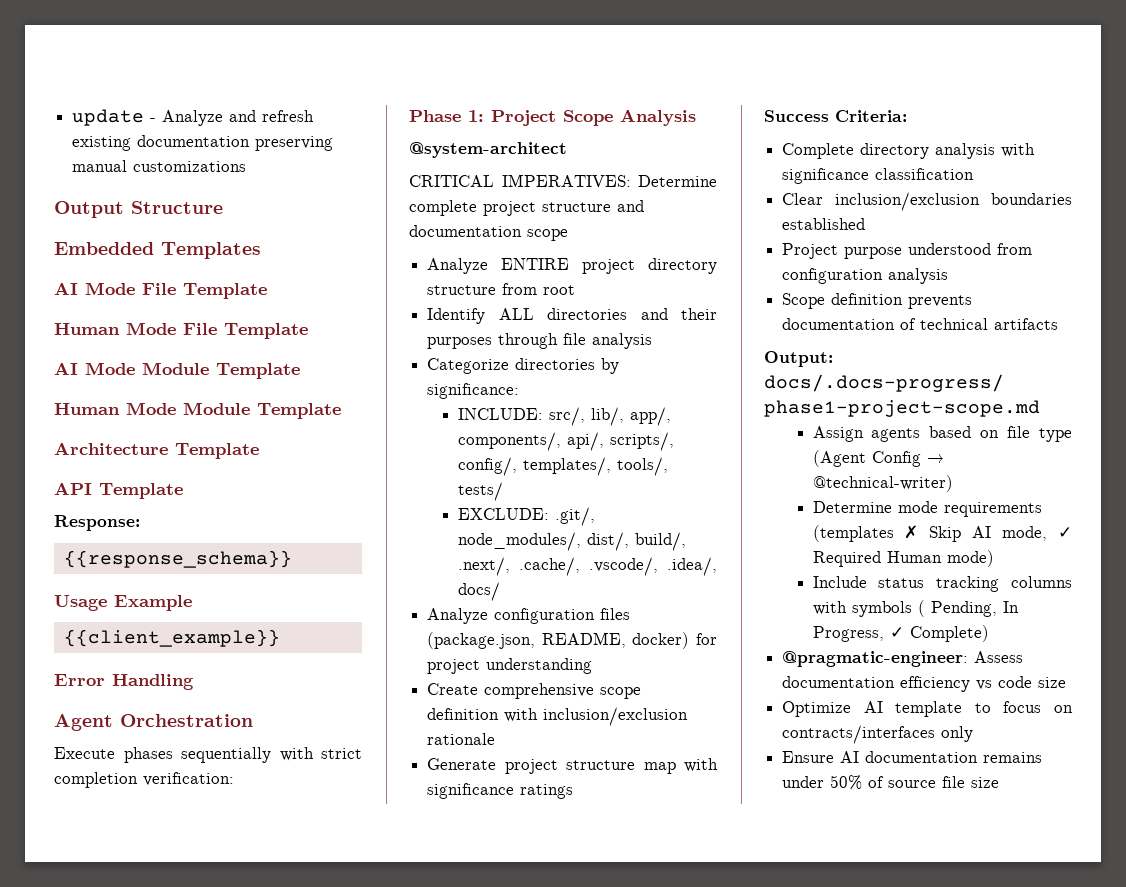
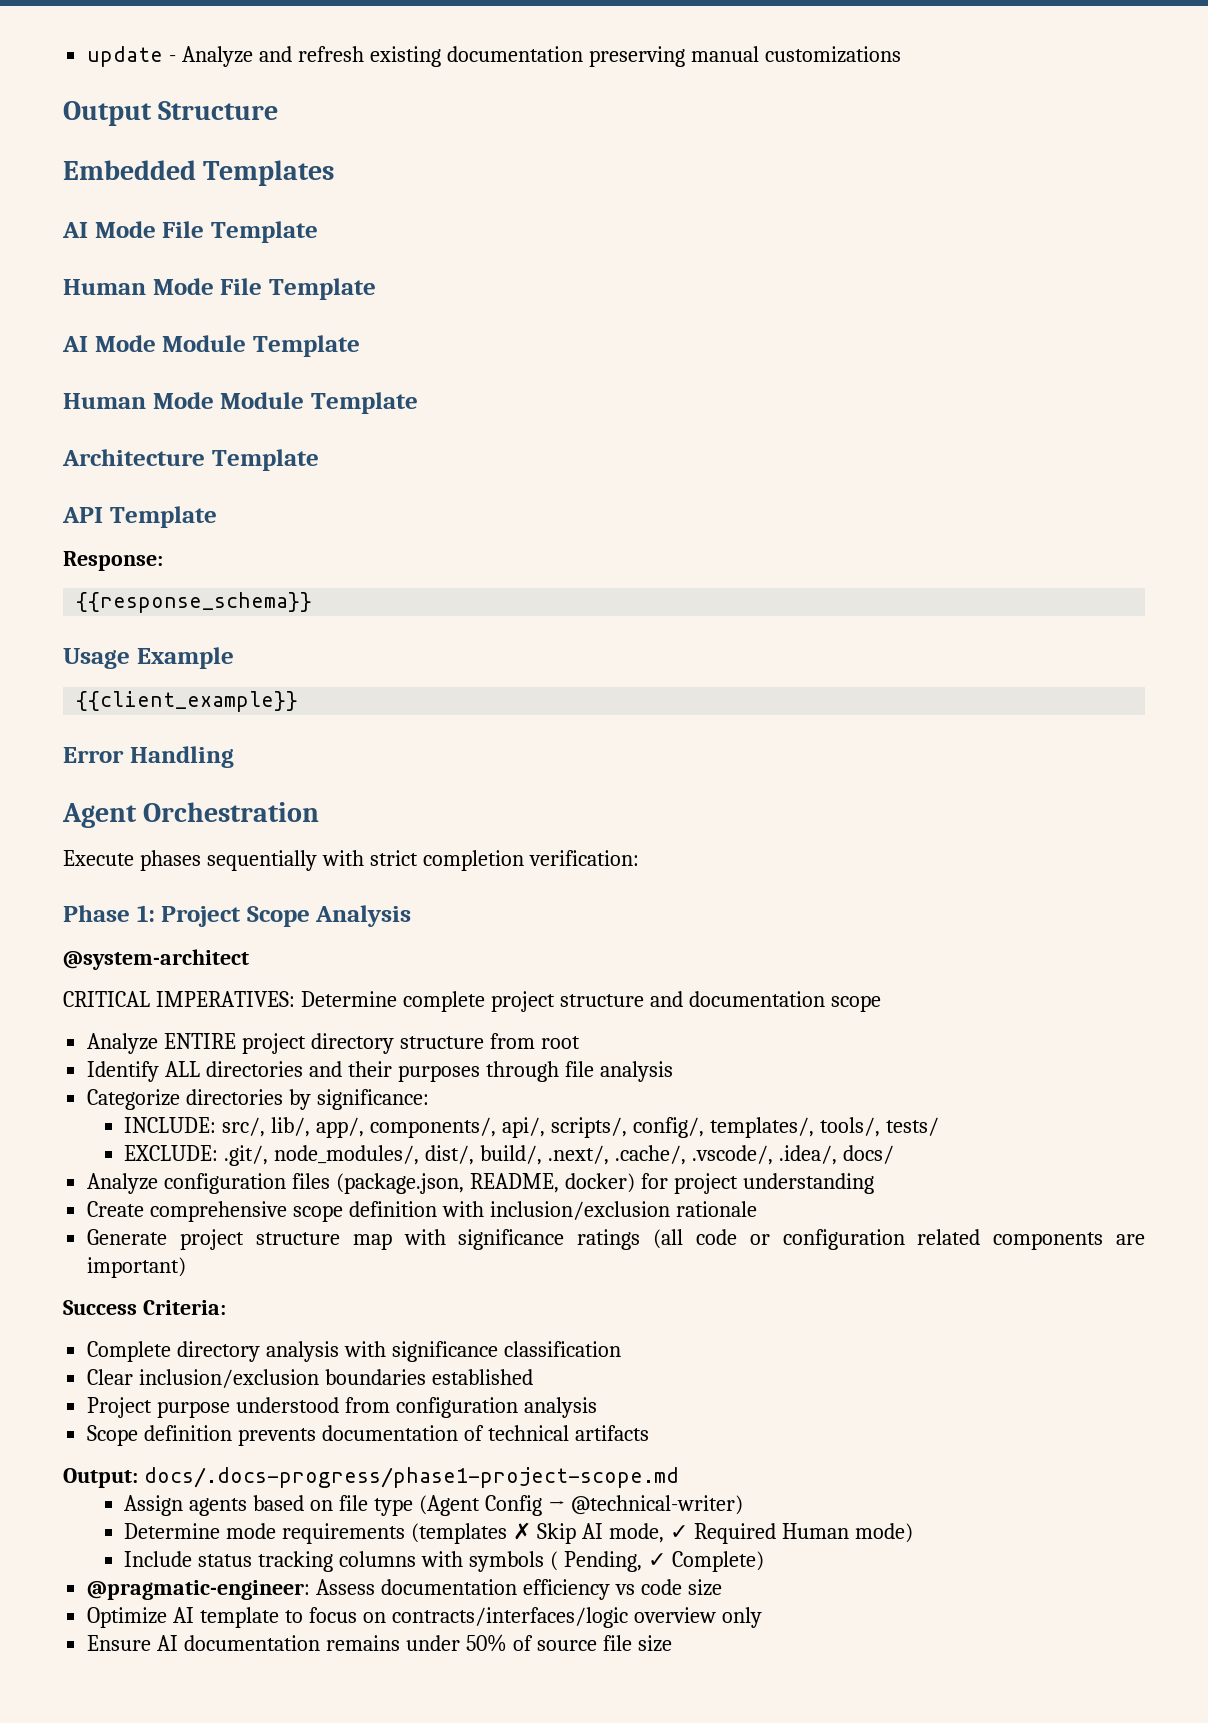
- Generate project structure map with significance ratings
+ Generate project structure map with significance ratings (all code or configuration related components are important)
- Include status tracking columns with symbols ( Pending, In Progress, ✓ Complete)
+ Include status tracking columns with symbols ( Pending, ✓ Complete)
- Optimize AI template to focus on contracts/interfaces only
+ Optimize AI template to focus on contracts/interfaces/logic overview only

